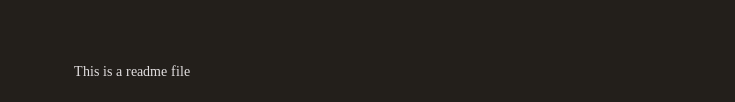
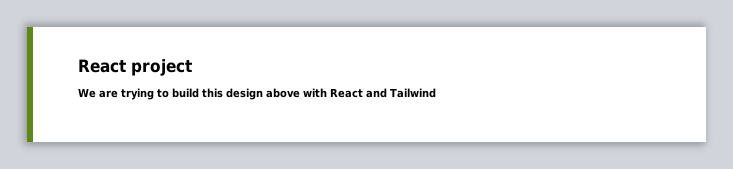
- This is a readme file
+ React project
+ We are trying to build this design above with React and Tailwind

